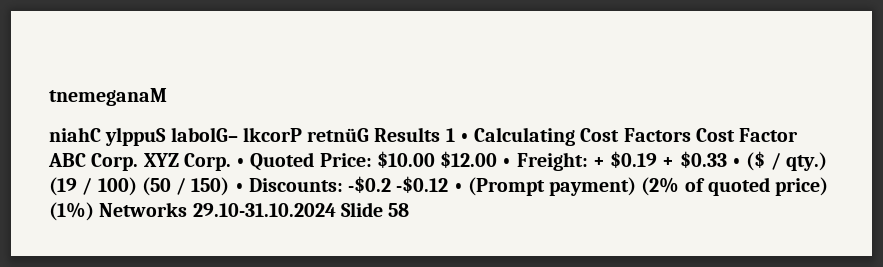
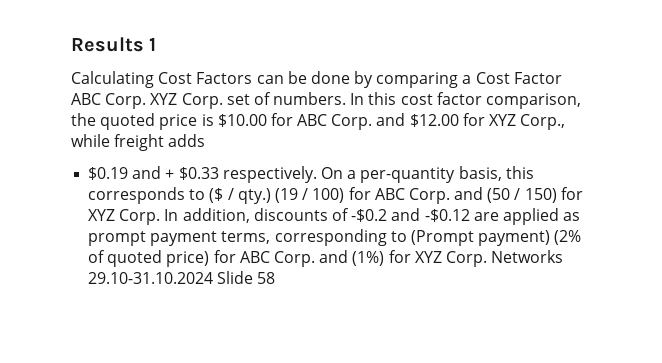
- tnemeganaM
- niahC ylppuS labolG– lkcorP retnüG Results 1 • Calculating Cost Factors Cost Factor ABC Corp.
+ Results 1
+ Calculating Cost Factors can be done by comparing a Cost Factor ABC Corp.
- XYZ Corp. • Quoted Price: $10.00 $12.00 • Freight: + $0.19 + $0.33 • ($ / qty.)
+ XYZ Corp. set of numbers. In this cost factor comparison, the quoted price is $10.00 for ABC Corp. and $12.00 for XYZ Corp., while freight adds
+ $0.19 and + $0.33 respectively. On a per-quantity basis, this corresponds to ($ / qty.)
- (19 / 100) (50 / 150) • Discounts: -$0.2 -$0.12 • (Prompt payment) (2% of quoted price) (1%) Networks 29.10-31.10.2024 Slide 58
+ (19 / 100) for ABC Corp. and (50 / 150) for XYZ Corp. In addition, discounts of -$0.2 and -$0.12 are applied as prompt payment terms, corresponding to (Prompt payment) (2% of quoted price) for ABC Corp. and (1%) for XYZ Corp. Networks 29.10-31.10.2024 Slide 58

